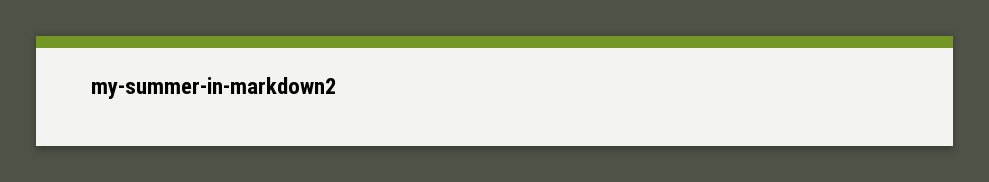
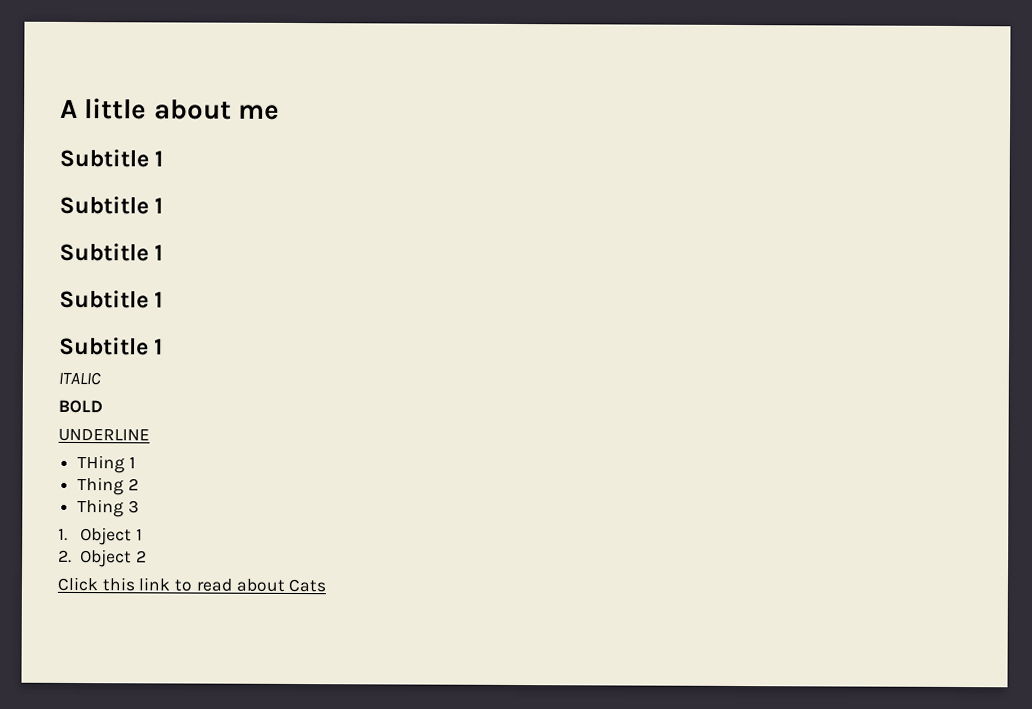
- my-summer-in-markdown2
+ A little about me
+ Subtitle 1
+ Subtitle 1
+ Subtitle 1
+ Subtitle 1
+ Subtitle 1
+ ITALIC
+ BOLD
+ UNDERLINE
+ THing 1
+ Thing 2
+ Thing 3
+ 1. Object 1
+ 2. Object 2
+ Click this link to read about Cats

